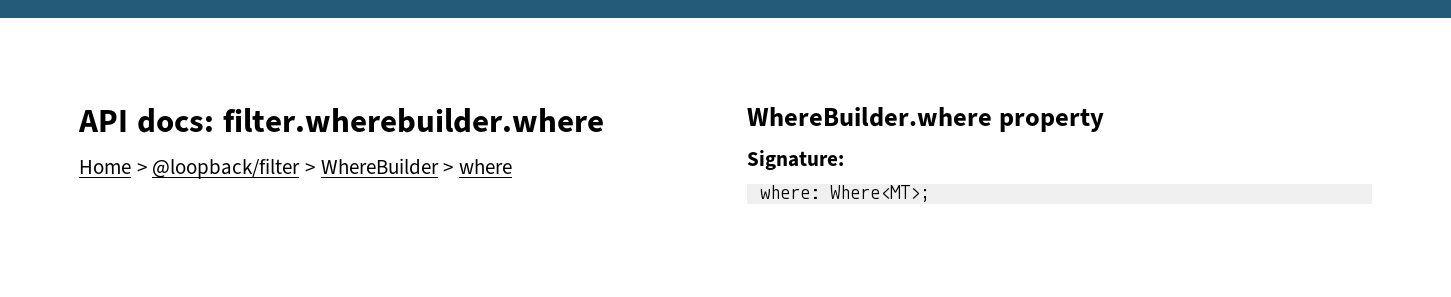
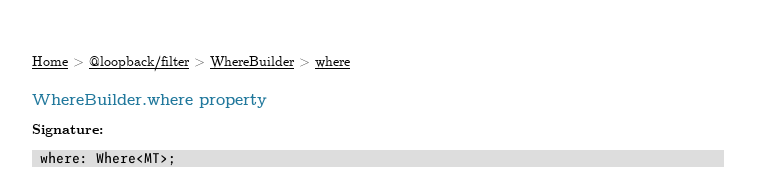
- API docs: filter.wherebuilder.where

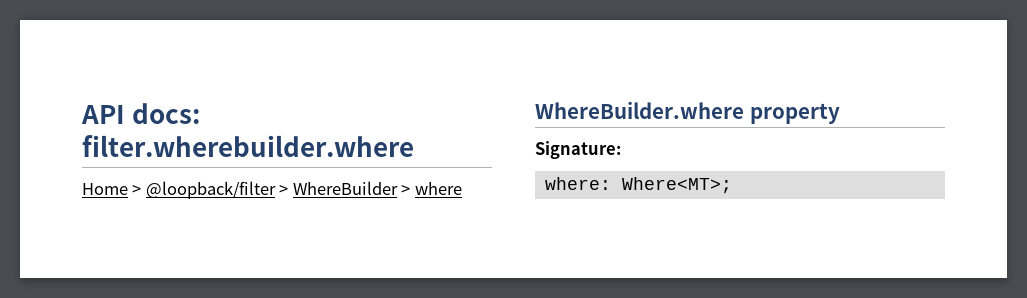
+ API docs: filter.wherebuilder.where

